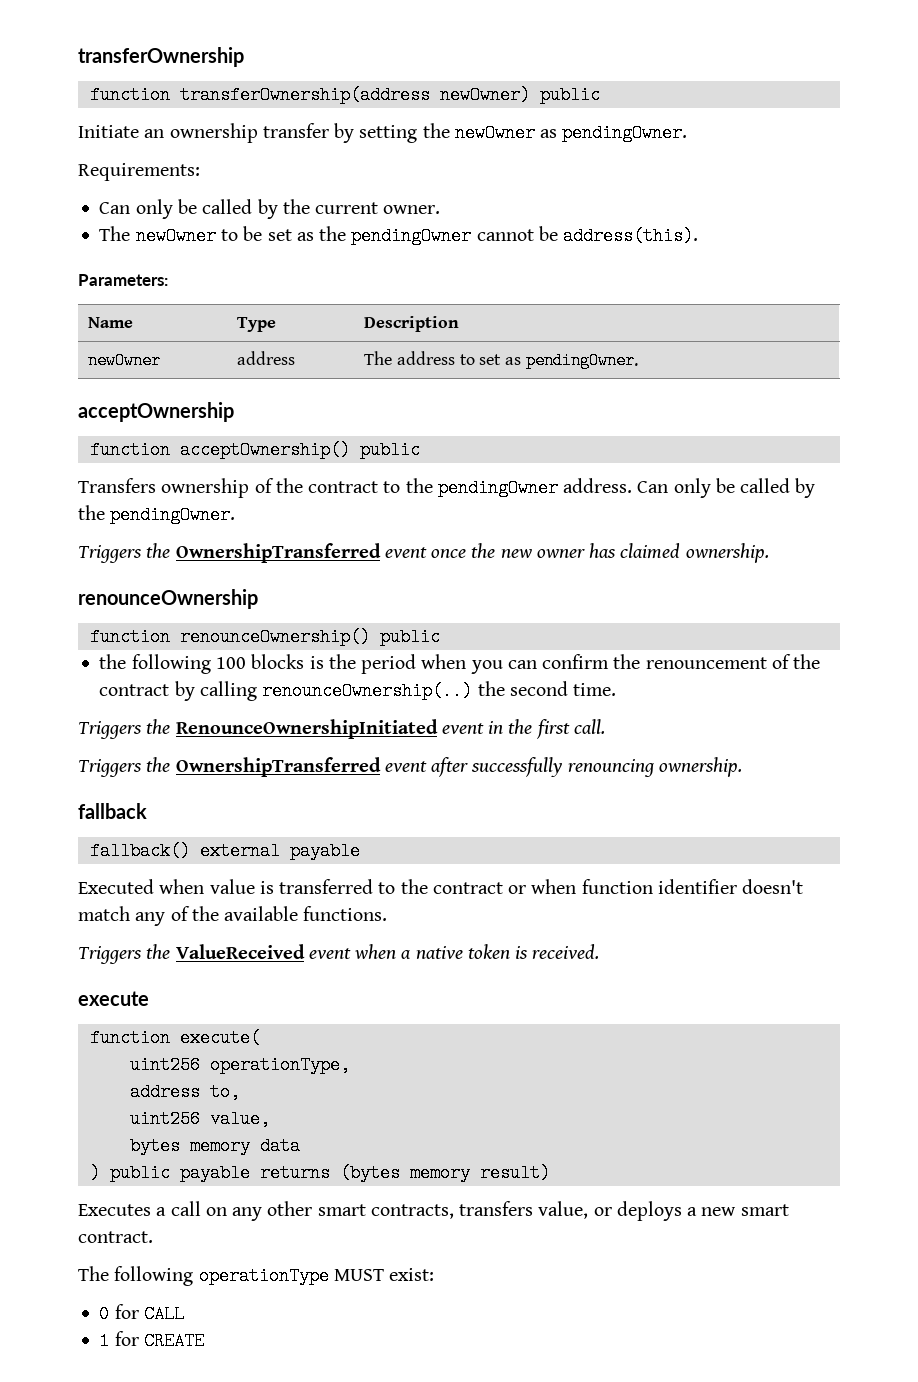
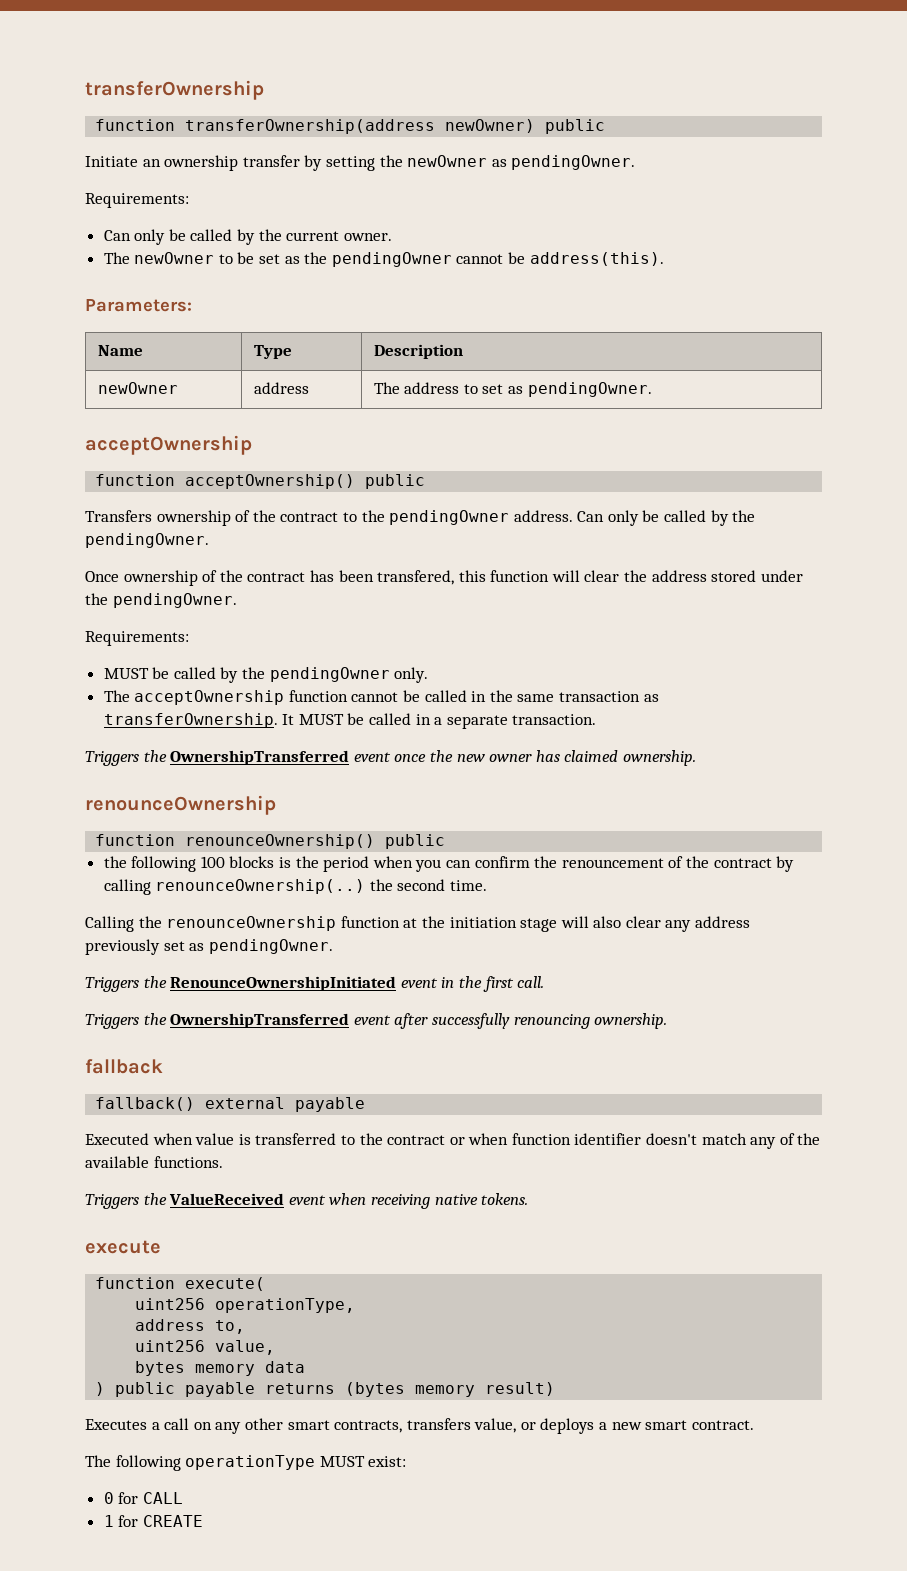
+ Once ownership of the contract has been transfered, this function will clear the address stored under the pendingOwner.
+ Requirements:
+ MUST be called by the pendingOwner only.
+ The acceptOwnership function cannot be called in the same transaction as transferOwnership. It MUST be called in a separate transaction.
+ Calling the renounceOwnership function at the initiation stage will also clear any address previously set as pendingOwner.
- Triggers the ValueReceived event when a native token is received.
+ Triggers the ValueReceived event when receiving native tokens.

